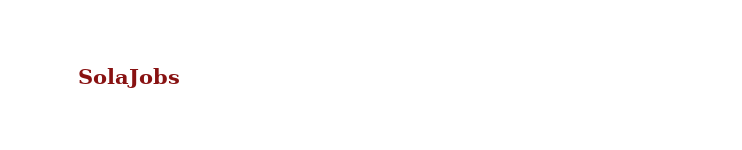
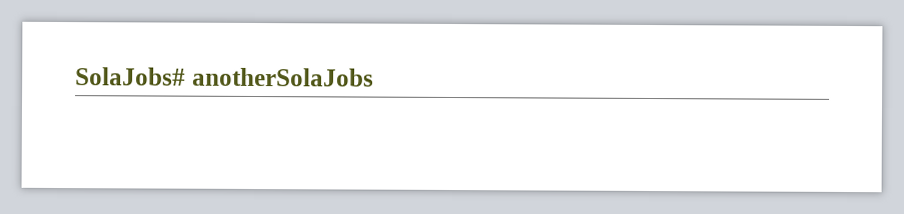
- SolaJobs
+ SolaJobs# anotherSolaJobs

